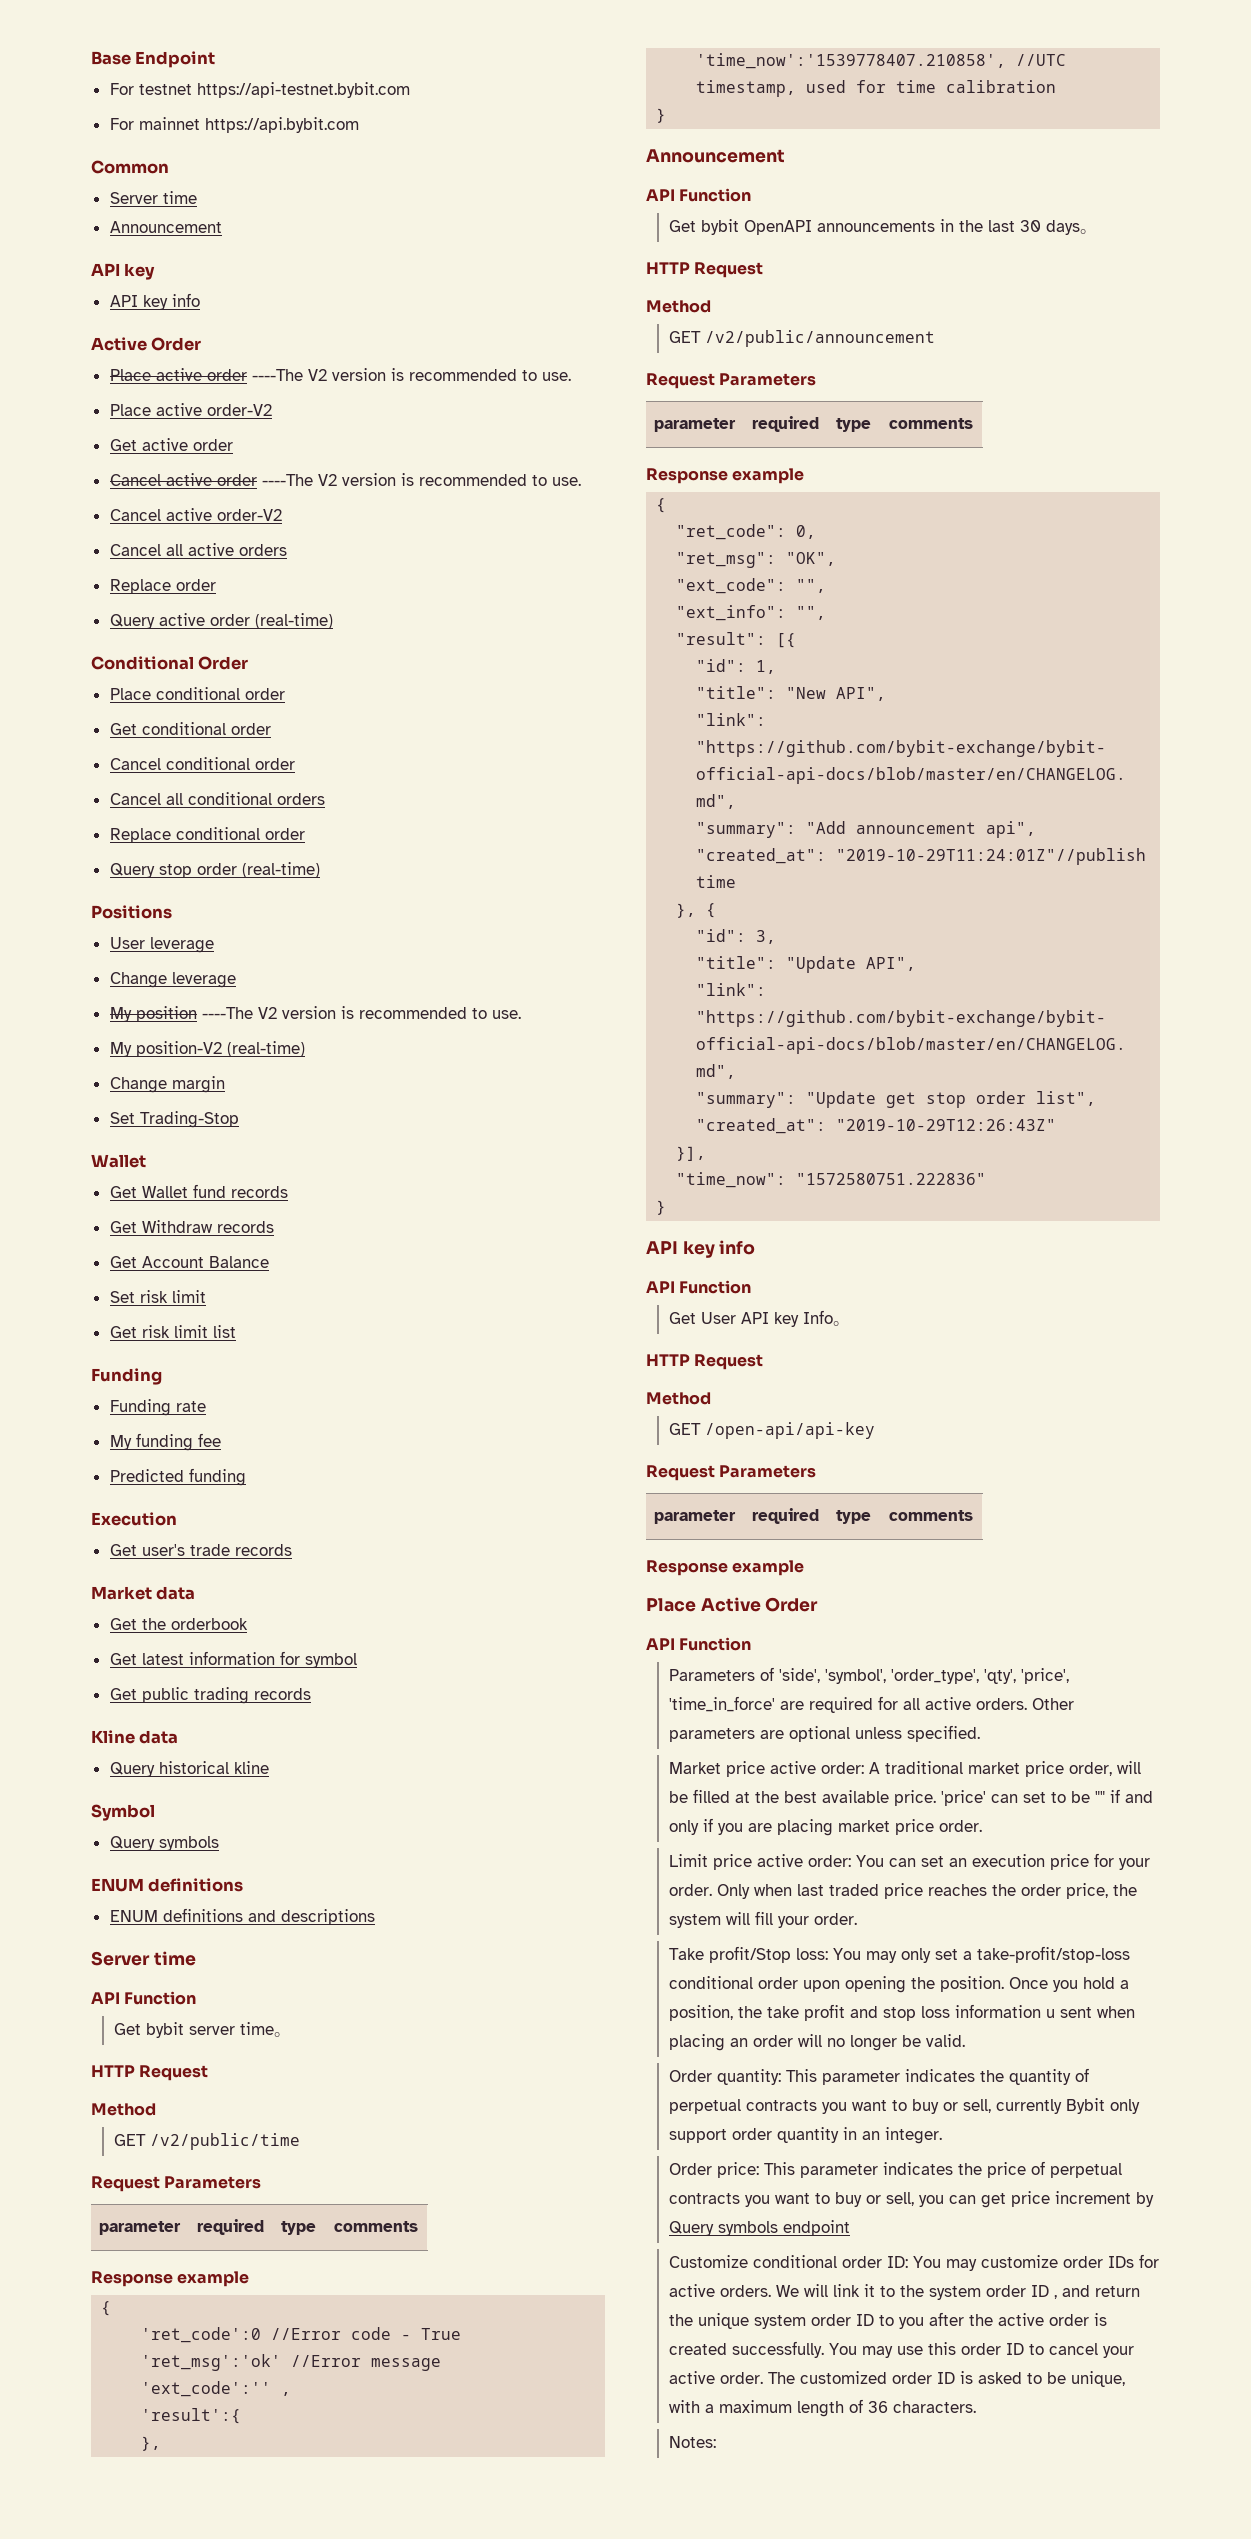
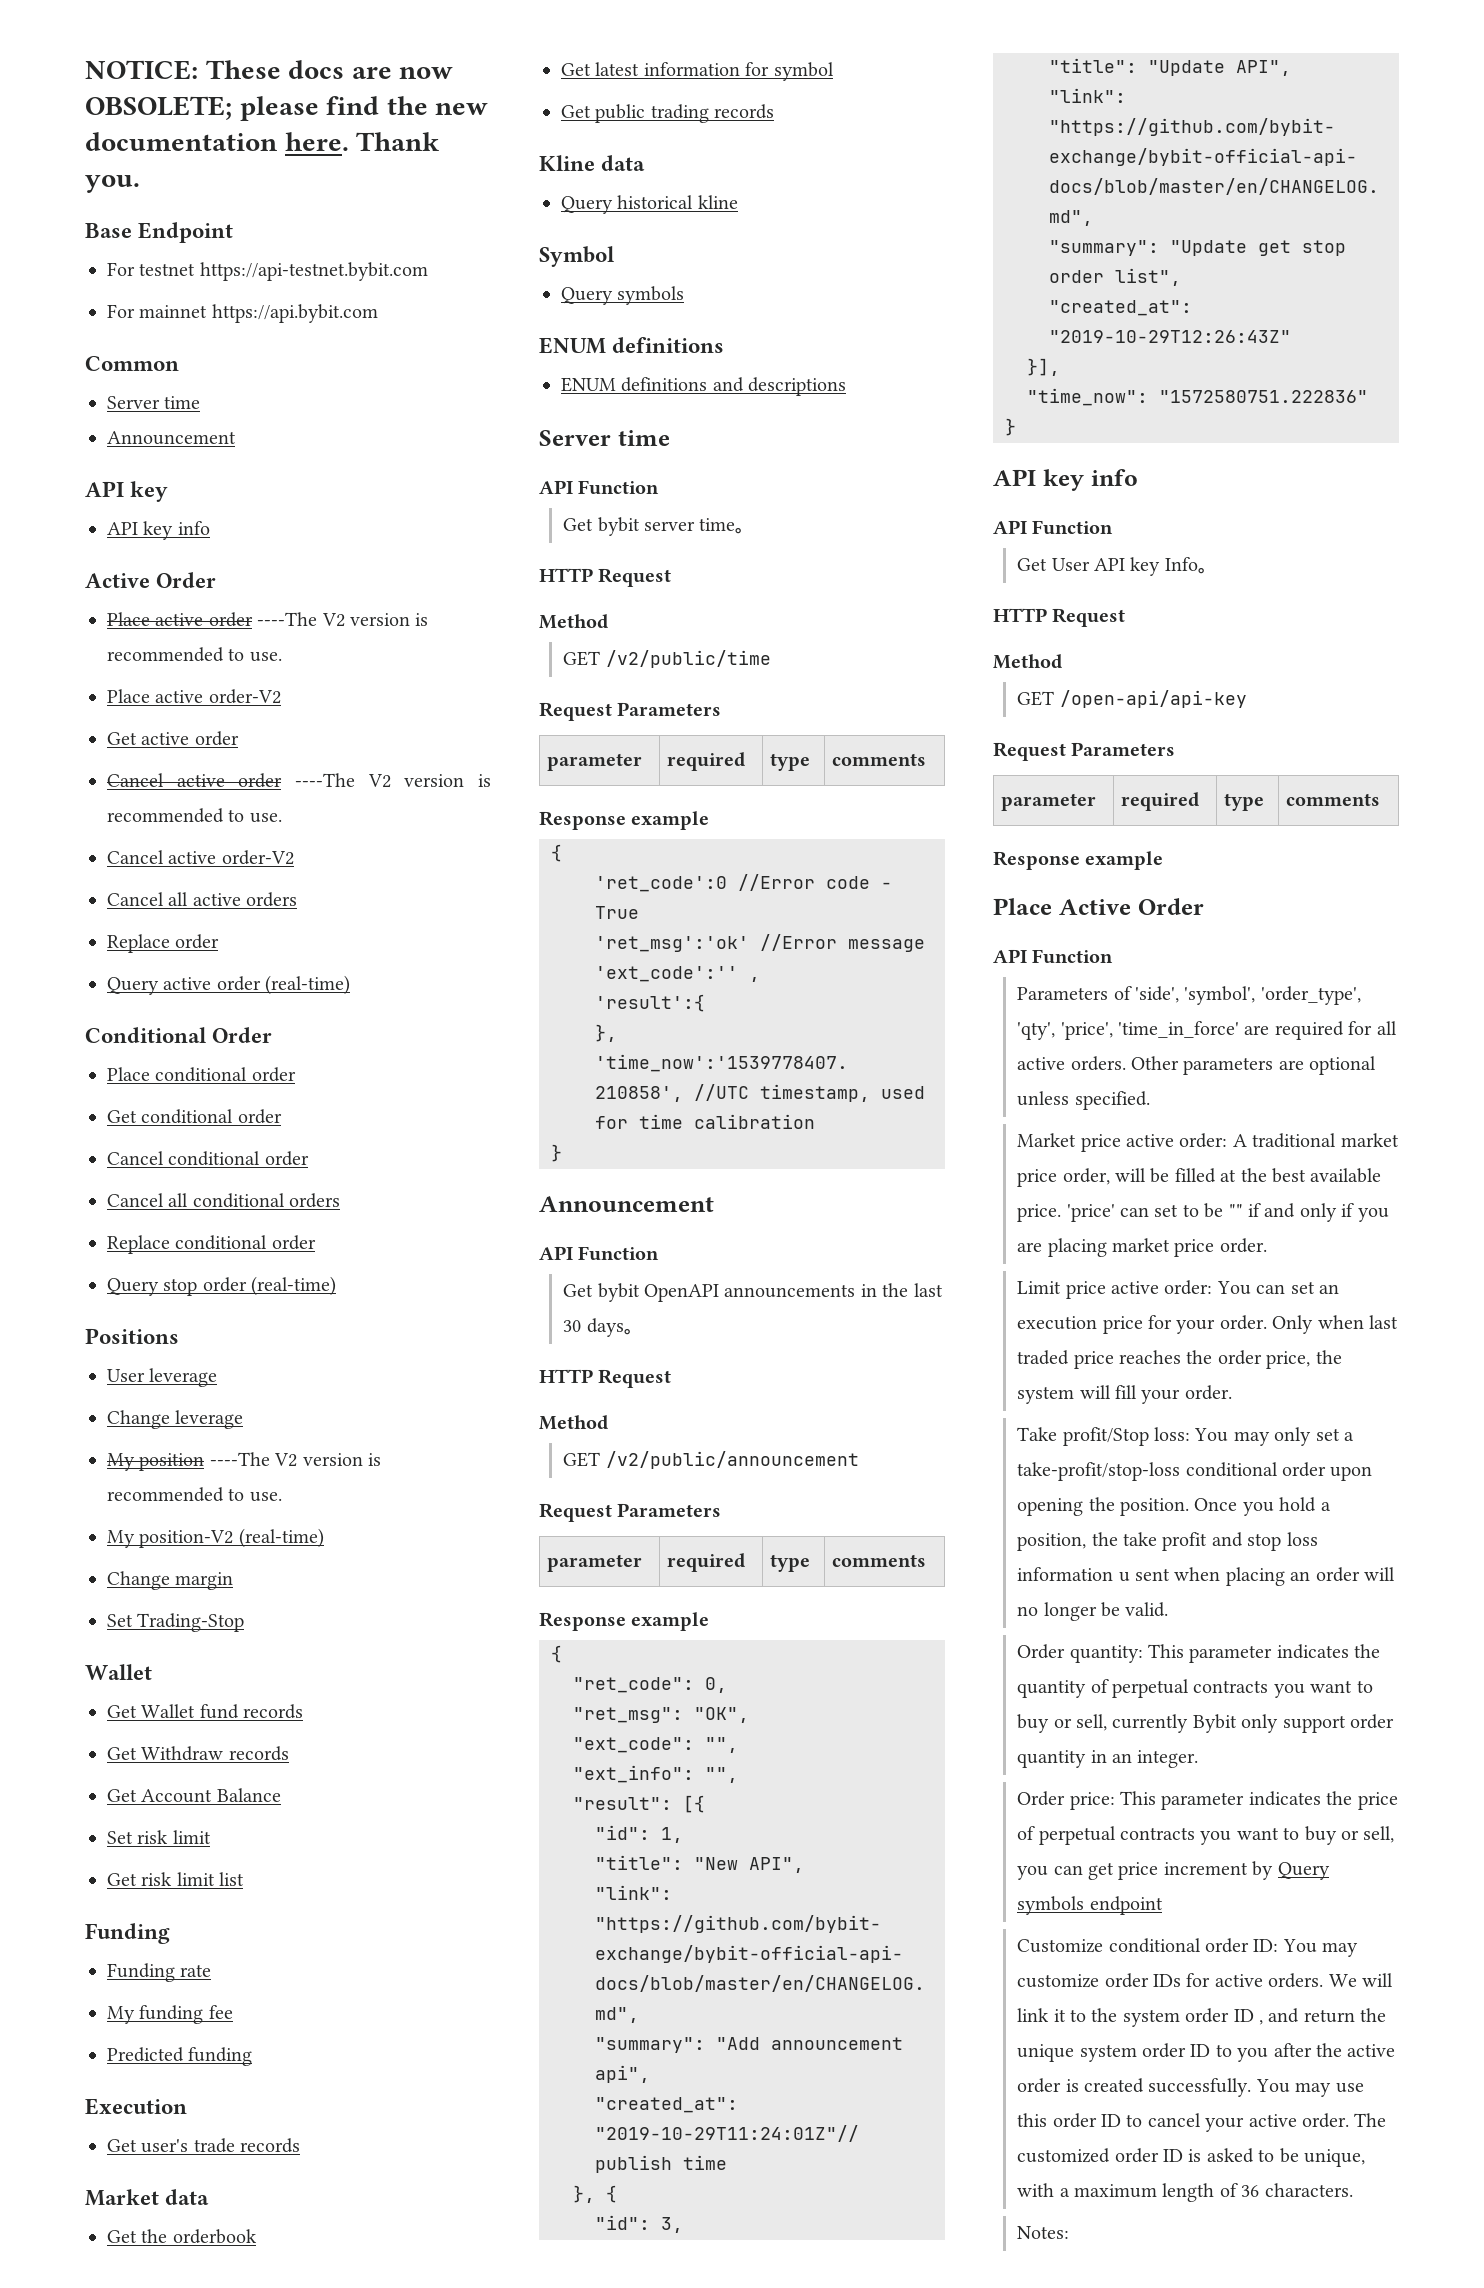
+ NOTICE: These docs are now OBSOLETE; please find the new documentation here. Thank you.

